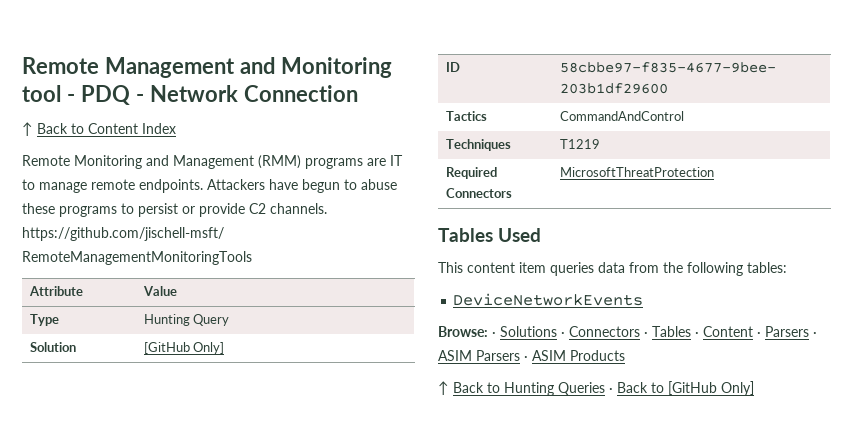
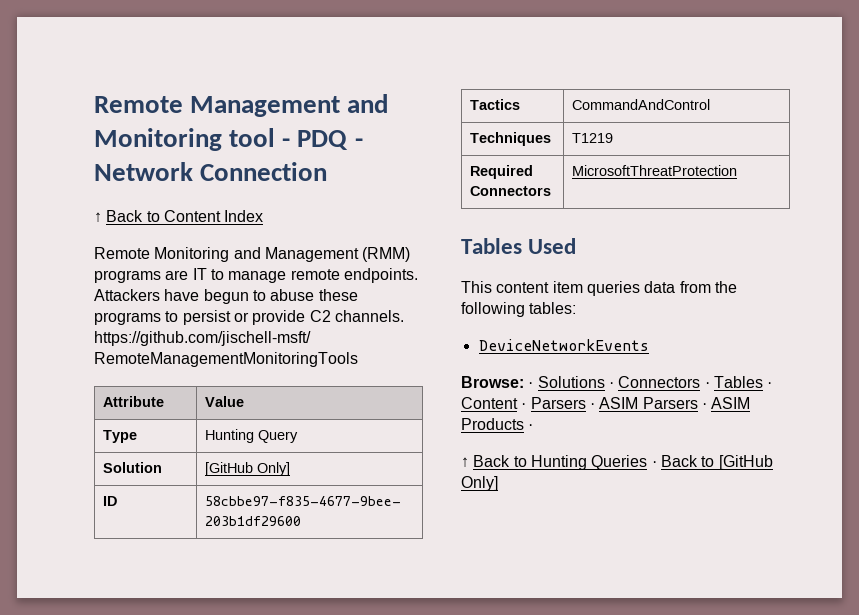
- Browse: · Solutions · Connectors · Tables · Content · Parsers · ASIM Parsers · ASIM Products
+ Browse: · Solutions · Connectors · Tables · Content · Parsers · ASIM Parsers · ASIM Products ·

